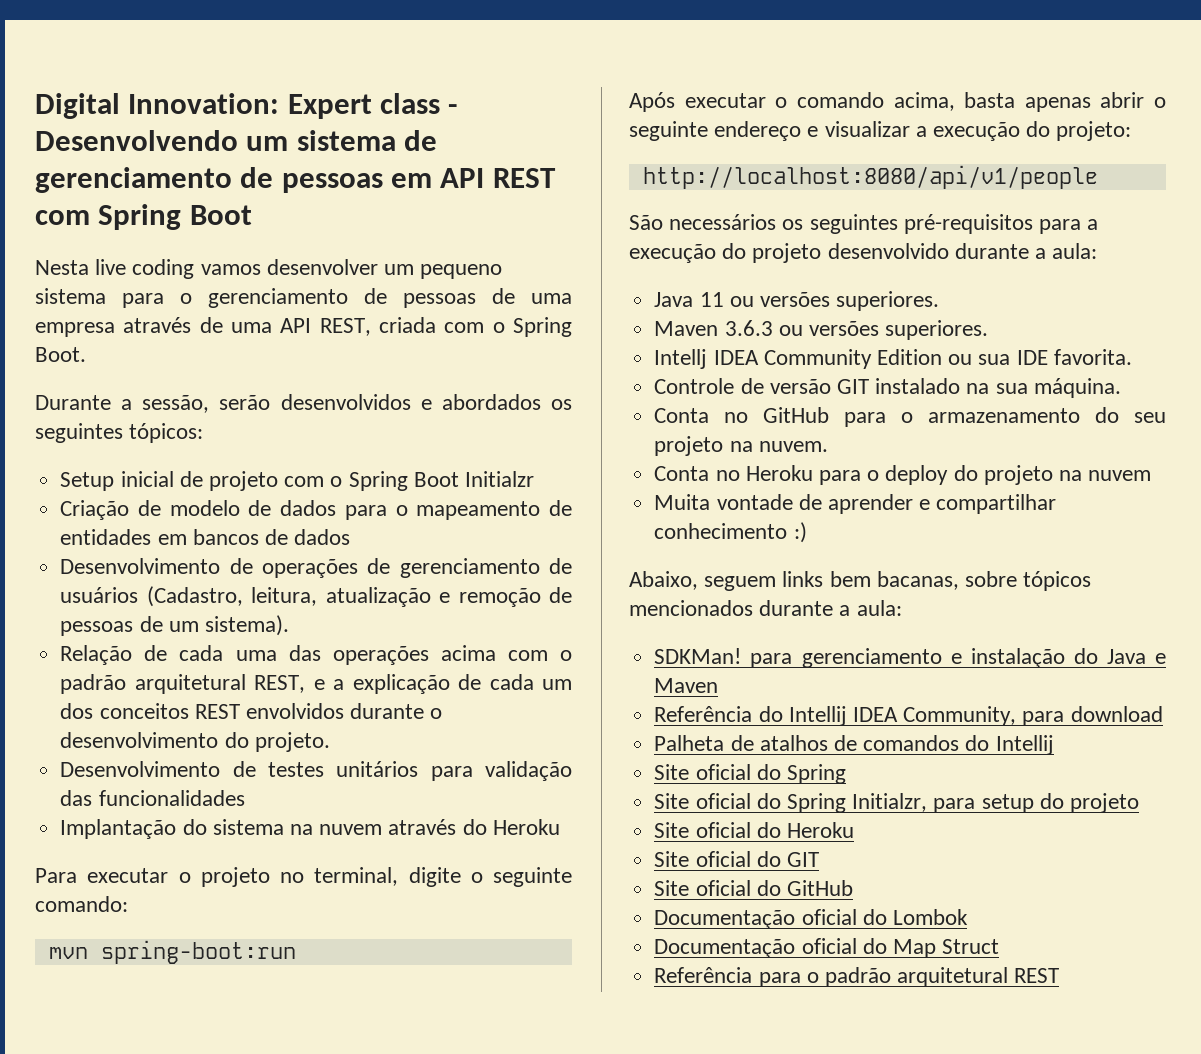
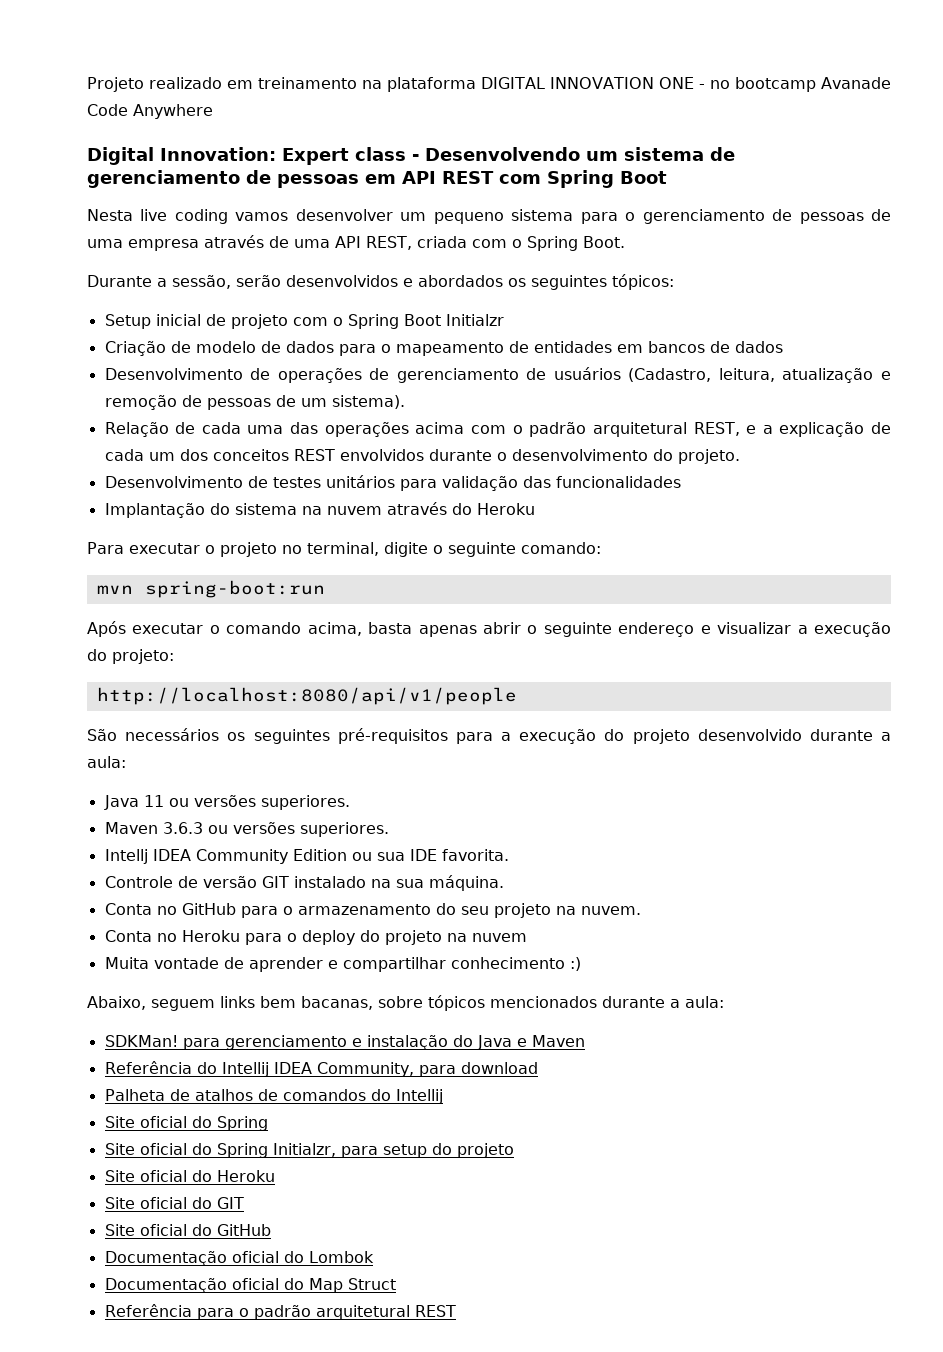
+ Projeto realizado em treinamento na plataforma DIGITAL INNOVATION ONE - no bootcamp Avanade Code Anywhere

